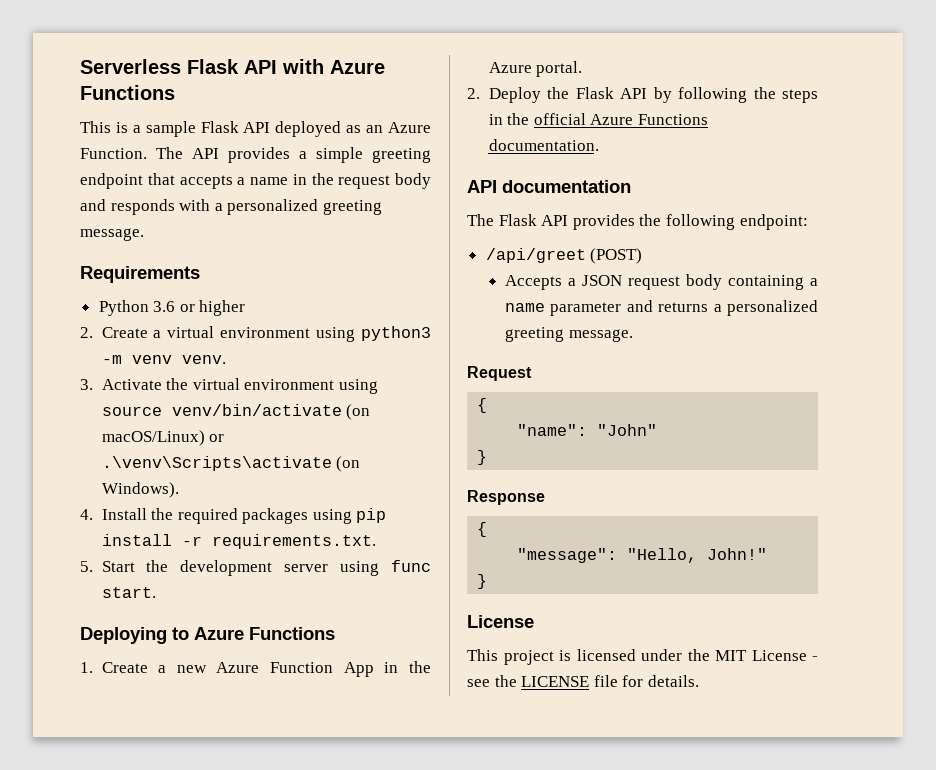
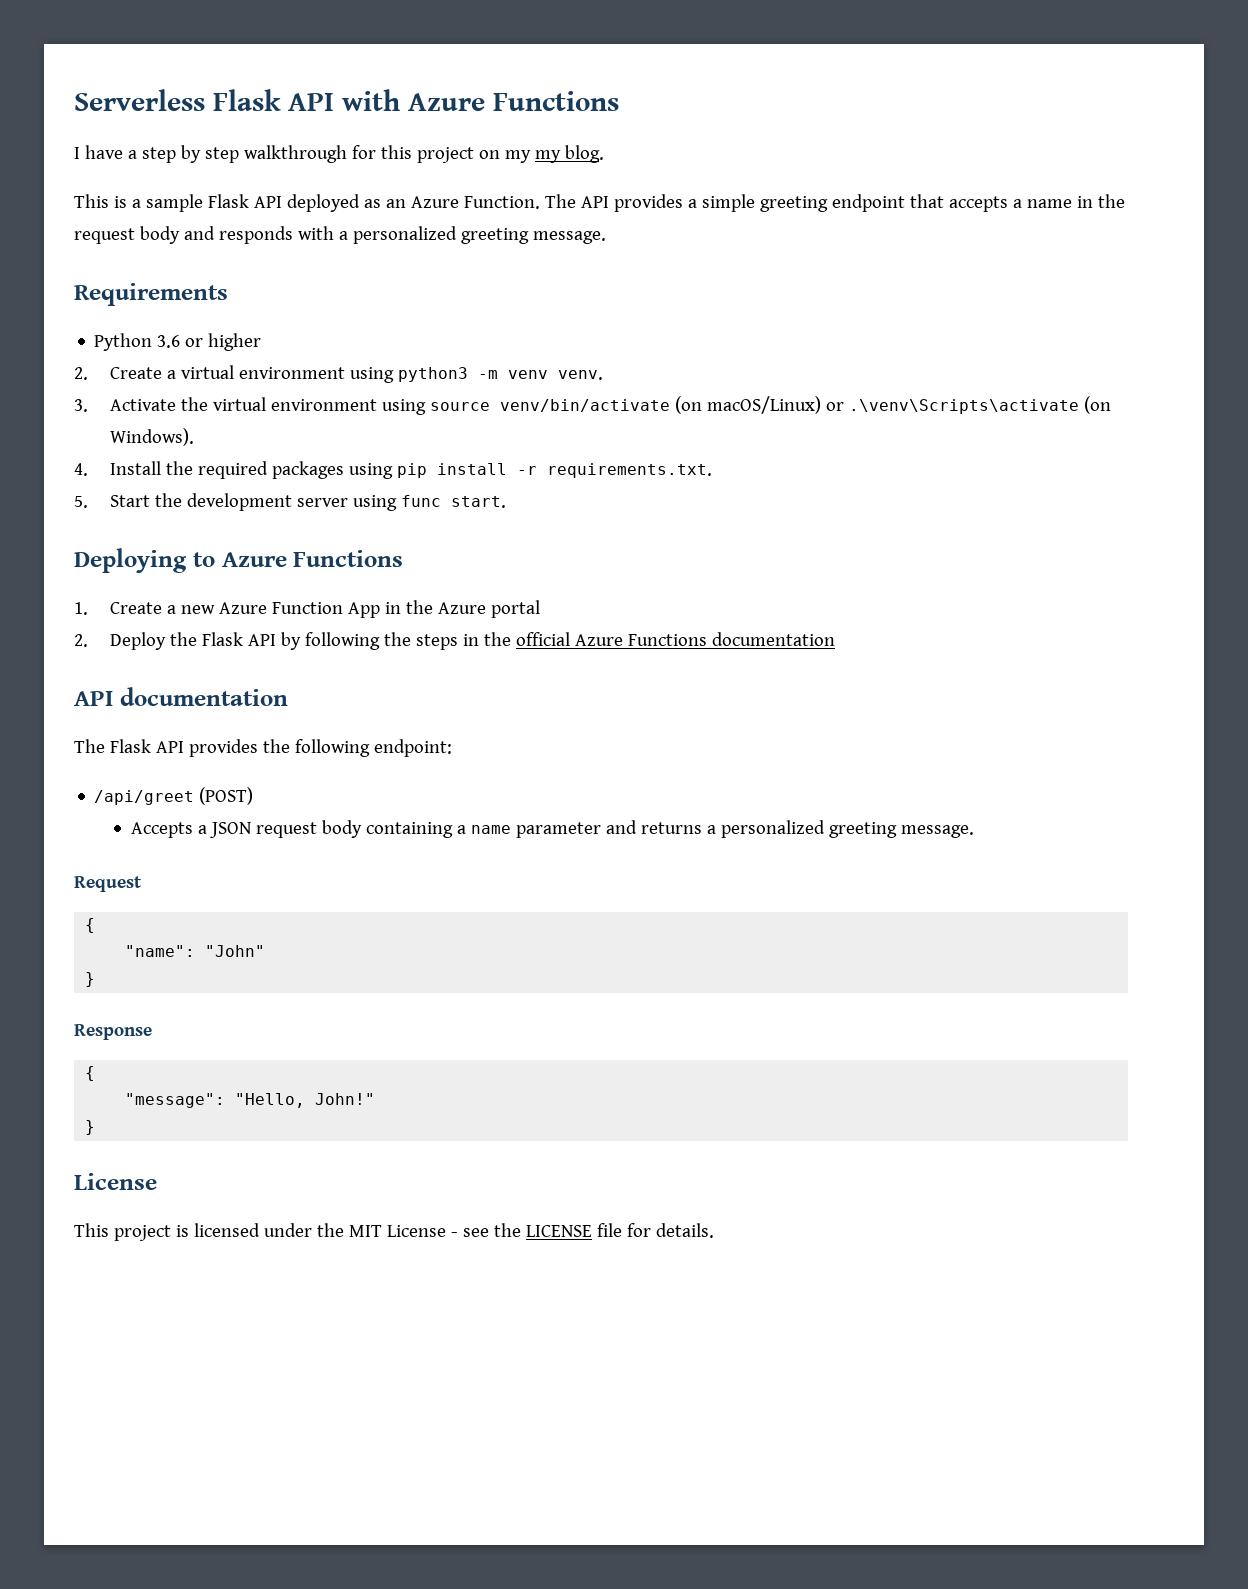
+ I have a step by step walkthrough for this project on my my blog.
- 1. Create a new Azure Function App in the Azure portal.
+ 1. Create a new Azure Function App in the Azure portal
- 2. Deploy the Flask API by following the steps in the official Azure Functions documentation.
+ 2. Deploy the Flask API by following the steps in the official Azure Functions documentation

